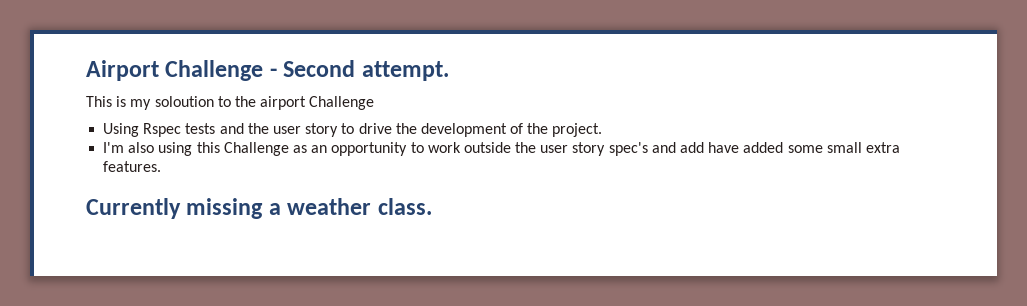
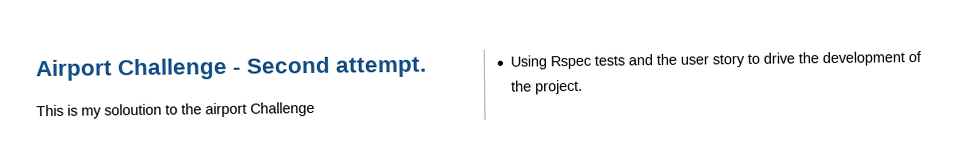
- I'm also using this Challenge as an opportunity to work outside the user story spec's and add have added some small extra features.
- Currently missing a weather class.

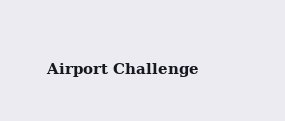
- Airport Challenge - Second attempt.
- This is my soloution to the airport Challenge
- Using Rspec tests and the user story to drive the development of the project.
+ Airport Challenge

